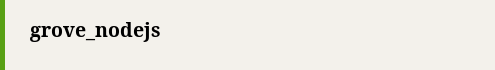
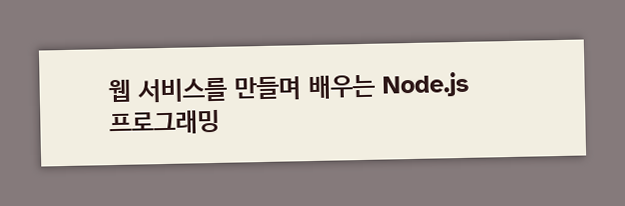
- grove_nodejs
+ 웹 서비스를 만들며 배우는 Node.js 프로그래밍

